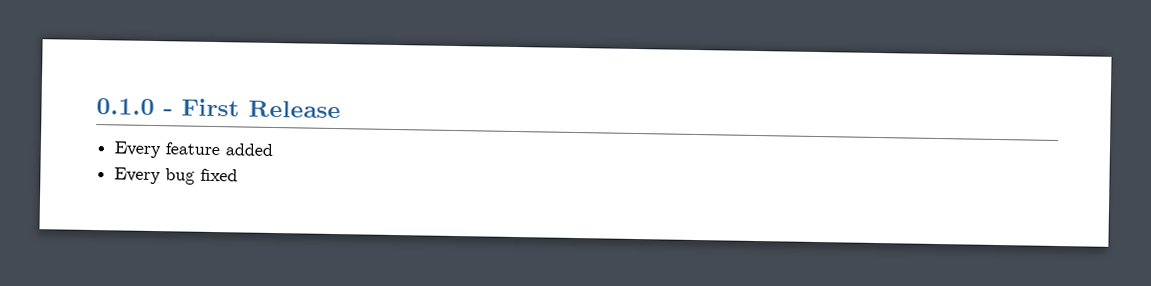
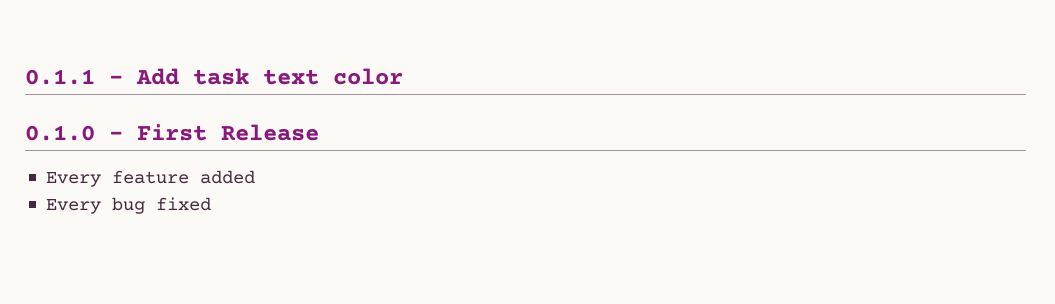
+ 0.1.1 - Add task text color

